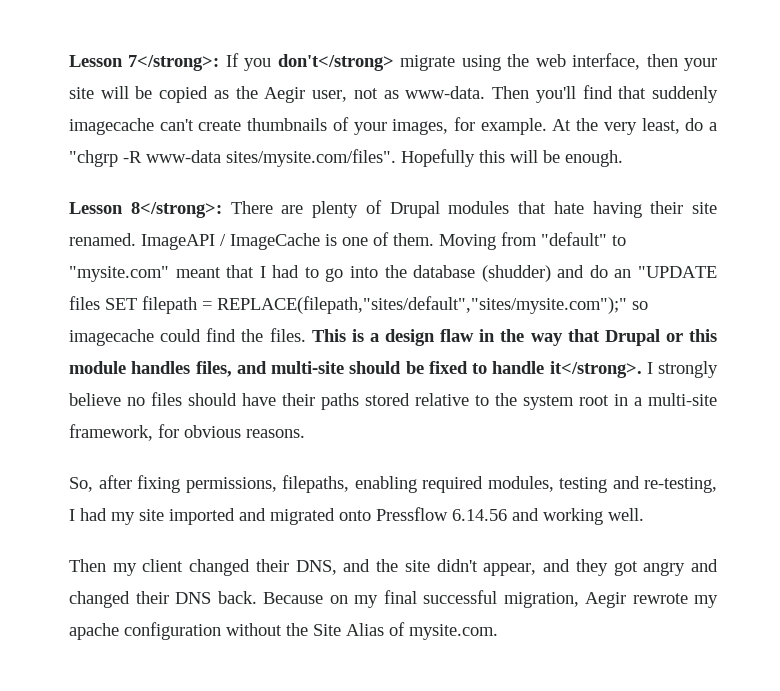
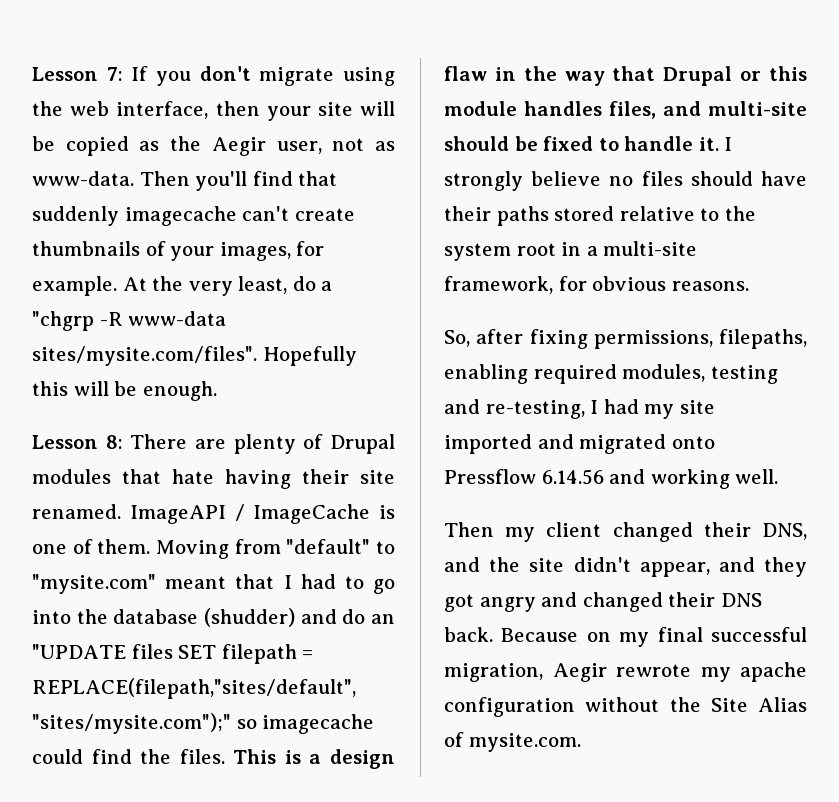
- Lesson 7</strong>: If you don't</strong> migrate using the web interface, then your site will be copied as the Aegir user, not as www-data.
+ Lesson 7: If you don't migrate using the web interface, then your site will be copied as the Aegir user, not as www-data.
- Lesson 8</strong>: There are plenty of Drupal modules that hate having their site renamed.
+ Lesson 8: There are plenty of Drupal modules that hate having their site renamed.
- This is a design flaw in the way that Drupal or this module handles files, and multi-site should be fixed to handle it</strong>.
+ This is a design flaw in the way that Drupal or this module handles files, and multi-site should be fixed to handle it.

